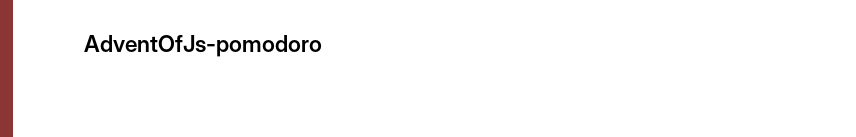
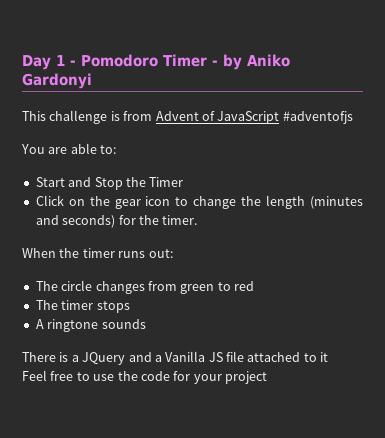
- AdventOfJs-pomodoro
+ Day 1 - Pomodoro Timer - by Aniko Gardonyi
+ This challenge is from Advent of JavaScript #adventofjs
+ You are able to:
+ Start and Stop the Timer
+ Click on the gear icon to change the length (minutes and seconds) for the timer.
+ When the timer runs out:
+ The circle changes from green to red
+ The timer stops
+ A ringtone sounds
+ There is a JQuery and a Vanilla JS file attached to it
+ Feel free to use the code for your project

